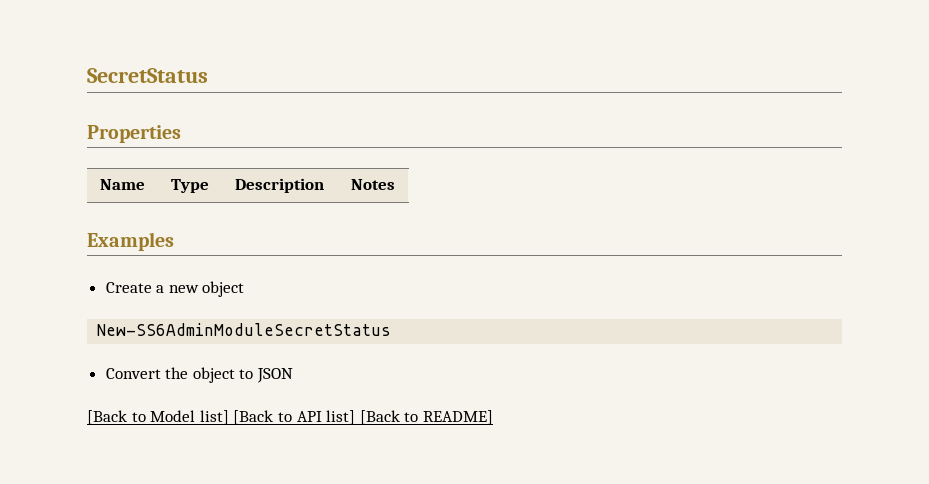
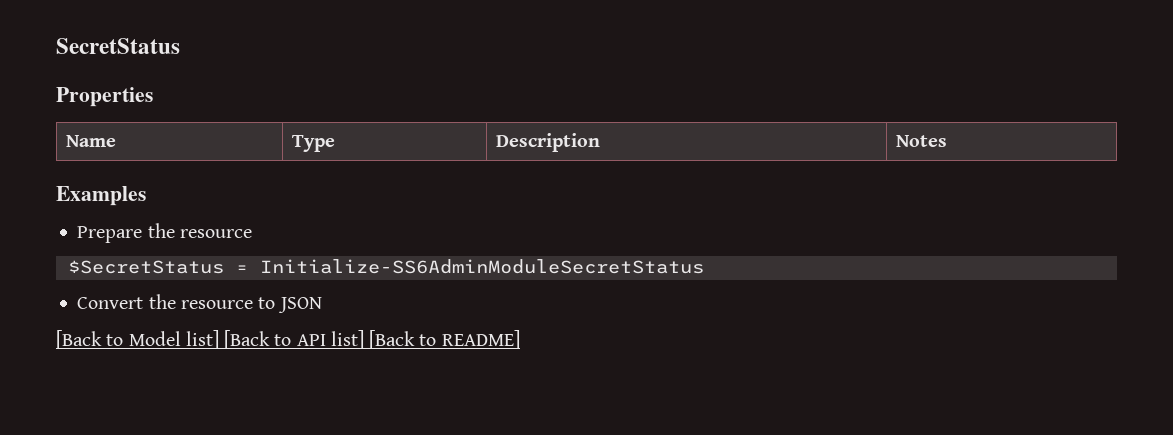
- Create a new object
- New-SS6AdminModuleSecretStatus
+ Prepare the resource
+ $SecretStatus = Initialize-SS6AdminModuleSecretStatus
- Convert the object to JSON
+ Convert the resource to JSON

